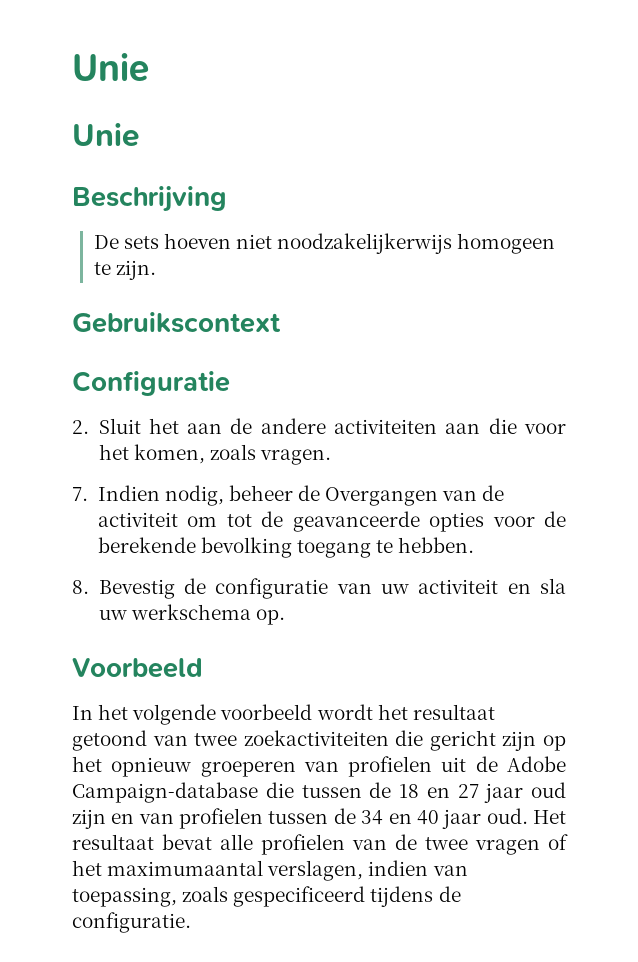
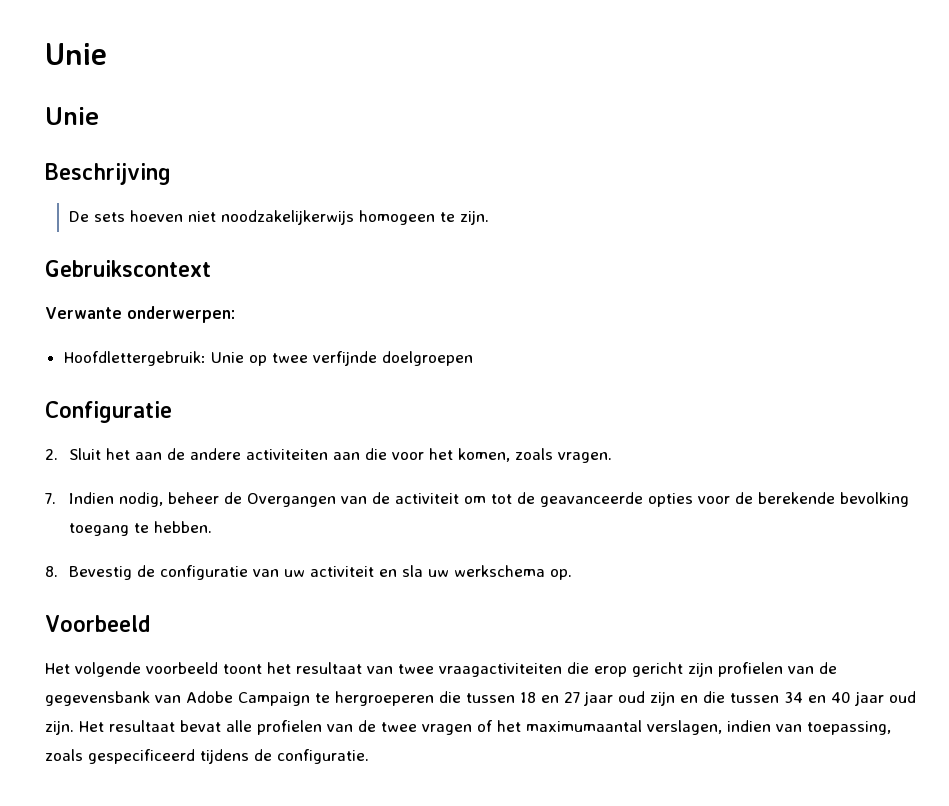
+ Verwante onderwerpen:
+ Hoofdlettergebruik: Unie op twee verfijnde doelgroepen
- In het volgende voorbeeld wordt het resultaat getoond van twee zoekactiviteiten die gericht zijn op het opnieuw groeperen van profielen uit de Adobe Campaign-database die tussen de 18 en 27 jaar oud zijn en van profielen tussen de 34 en 40 jaar oud.
+ Het volgende voorbeeld toont het resultaat van twee vraagactiviteiten die erop gericht zijn profielen van de gegevensbank van Adobe Campaign te hergroeperen die tussen 18 en 27 jaar oud zijn en die tussen 34 en 40 jaar oud zijn.

